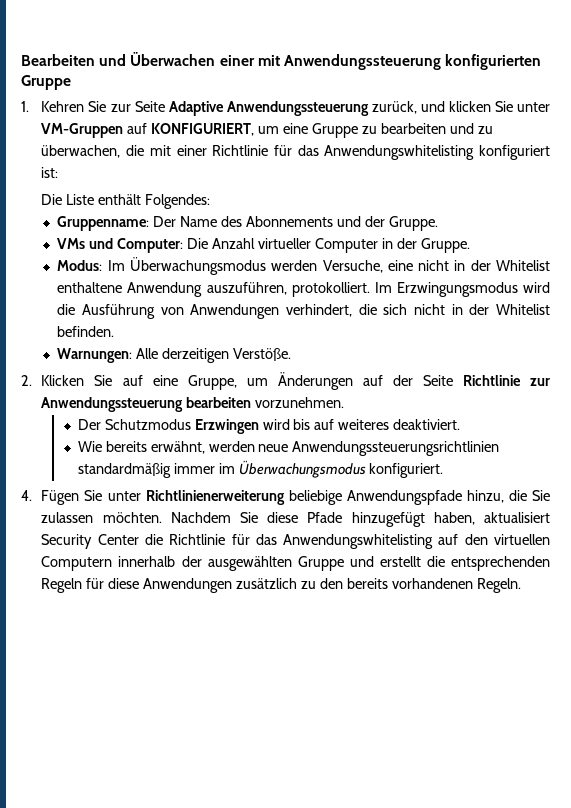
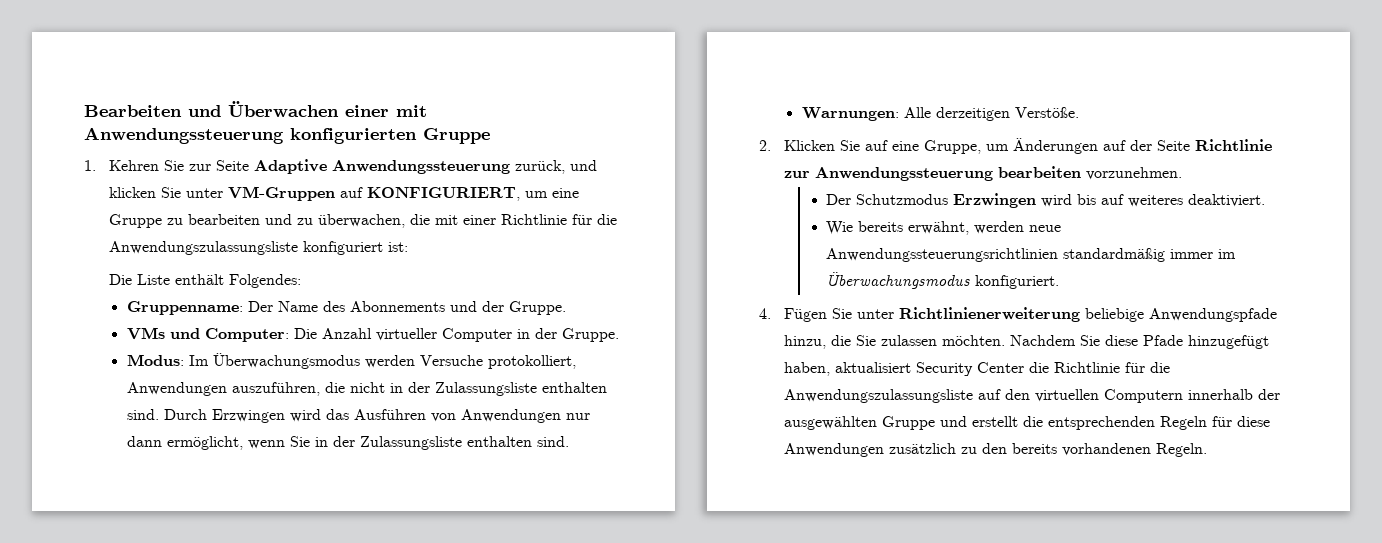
- 1. Kehren Sie zur Seite Adaptive Anwendungssteuerung zurück, und klicken Sie unter VM-Gruppen auf KONFIGURIERT, um eine Gruppe zu bearbeiten und zu überwachen, die mit einer Richtlinie für das Anwendungswhitelisting konfiguriert ist:
+ 1. Kehren Sie zur Seite Adaptive Anwendungssteuerung zurück, und klicken Sie unter VM-Gruppen auf KONFIGURIERT, um eine Gruppe zu bearbeiten und zu überwachen, die mit einer Richtlinie für die Anwendungszulassungsliste konfiguriert ist:
- Modus: Im Überwachungsmodus werden Versuche, eine nicht in der Whitelist enthaltene Anwendung auszuführen, protokolliert. Im Erzwingungsmodus wird die Ausführung von Anwendungen verhindert, die sich nicht in der Whitelist befinden.
+ Modus: Im Überwachungsmodus werden Versuche protokolliert, Anwendungen auszuführen, die nicht in der Zulassungsliste enthalten sind. Durch Erzwingen wird das Ausführen von Anwendungen nur dann ermöglicht, wenn Sie in der Zulassungsliste enthalten sind.
- Nachdem Sie diese Pfade hinzugefügt haben, aktualisiert Security Center die Richtlinie für das Anwendungswhitelisting auf den virtuellen Computern innerhalb der ausgewählten Gruppe und erstellt die entsprechenden Regeln für diese Anwendungen zusätzlich zu den bereits vorhandenen Regeln.
+ Nachdem Sie diese Pfade hinzugefügt haben, aktualisiert Security Center die Richtlinie für die Anwendungszulassungsliste auf den virtuellen Computern innerhalb der ausgewählten Gruppe und erstellt die entsprechenden Regeln für diese Anwendungen zusätzlich zu den bereits vorhandenen Regeln.

